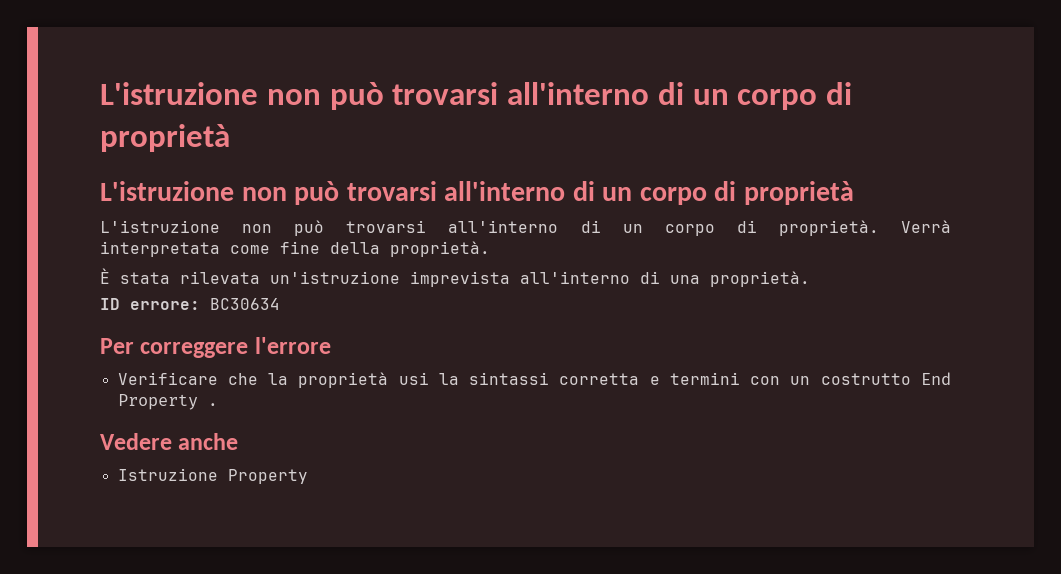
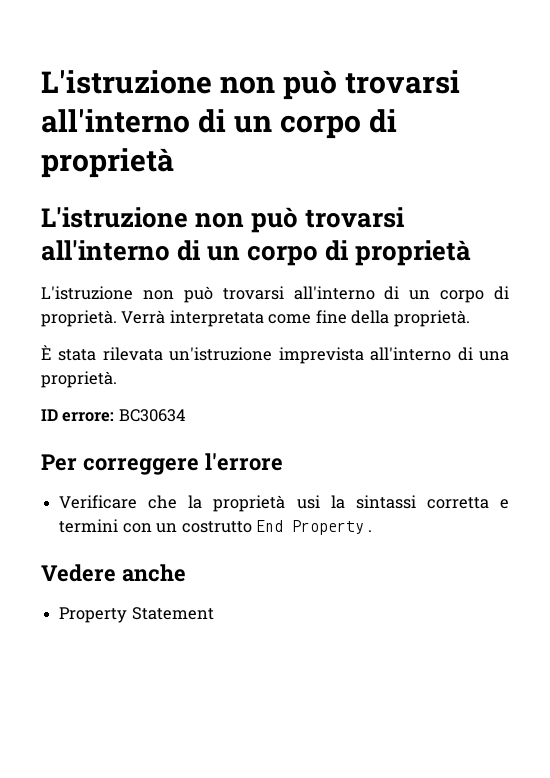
- Istruzione Property
+ Property Statement

